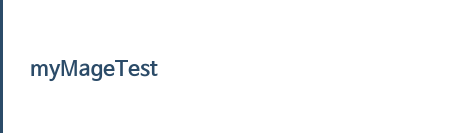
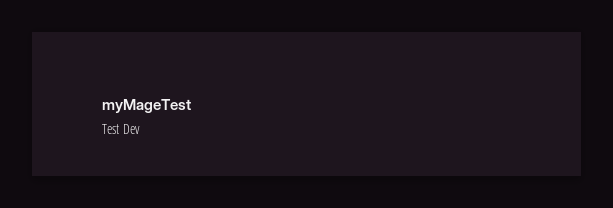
+ Test Dev

